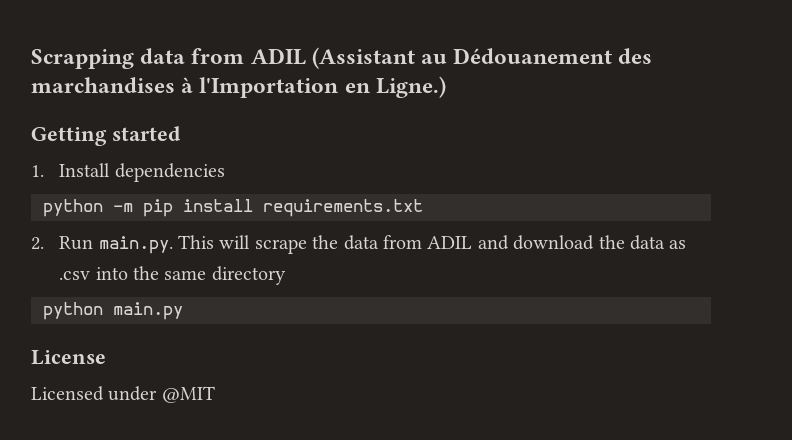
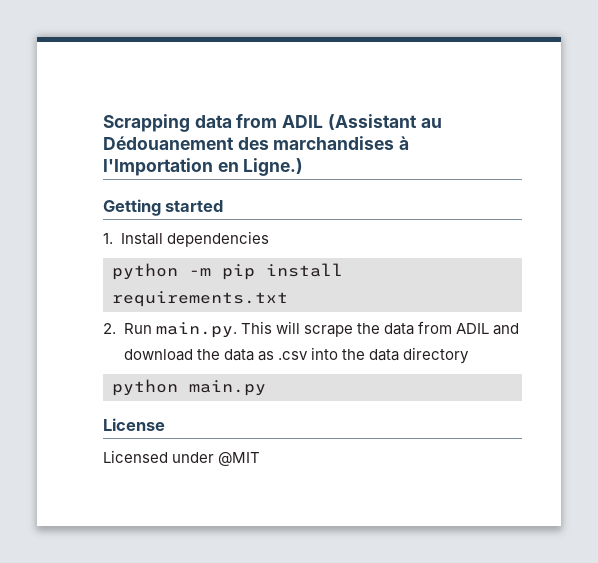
- 2. Run main.py. This will scrape the data from ADIL and download the data as .csv into the same directory
+ 2. Run main.py. This will scrape the data from ADIL and download the data as .csv into the data directory

